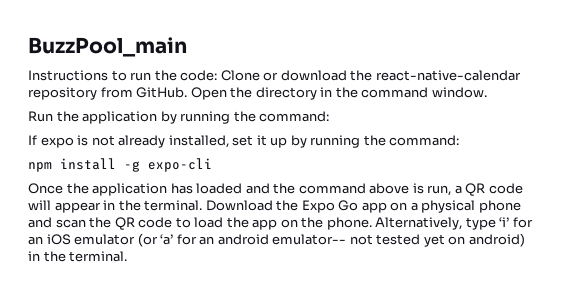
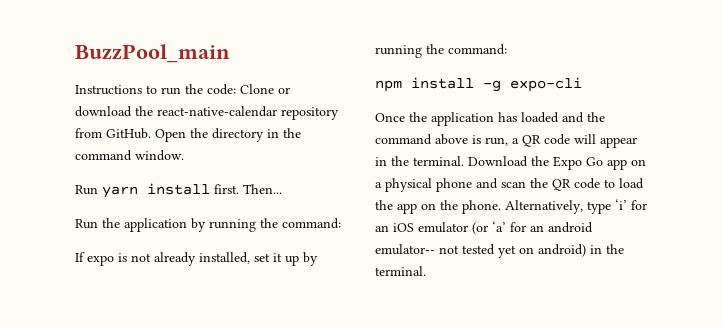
+ Run yarn install first. Then...

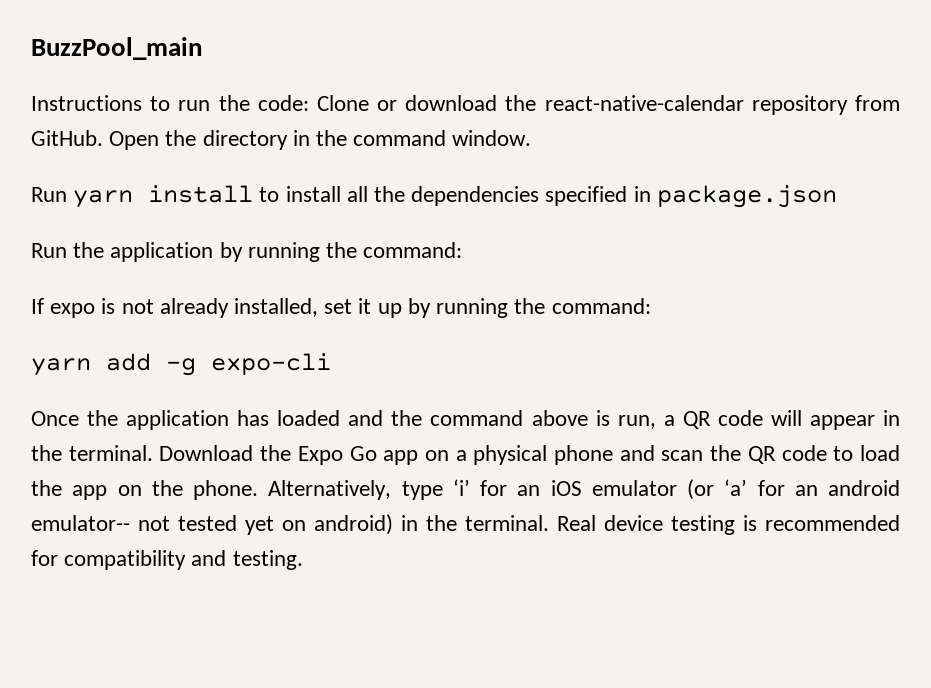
- Run yarn install first. Then...
+ Run yarn install to install all the dependencies specified in package.json
- npm install -g expo-cli
+ yarn add -g expo-cli
+ Real device testing is recommended for compatibility and testing.

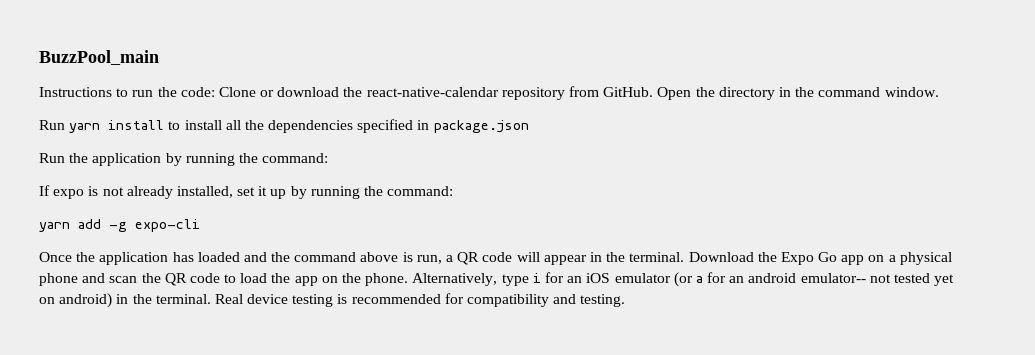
- Alternatively, type ‘i’ for an iOS emulator (or ‘a’ for an android emulator-- not tested yet on android) in the terminal.
+ Alternatively, type i for an iOS emulator (or a for an android emulator-- not tested yet on android) in the terminal.

